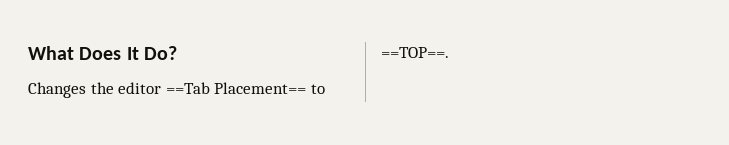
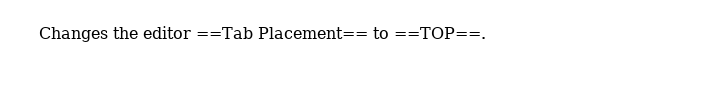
- What Does It Do?

